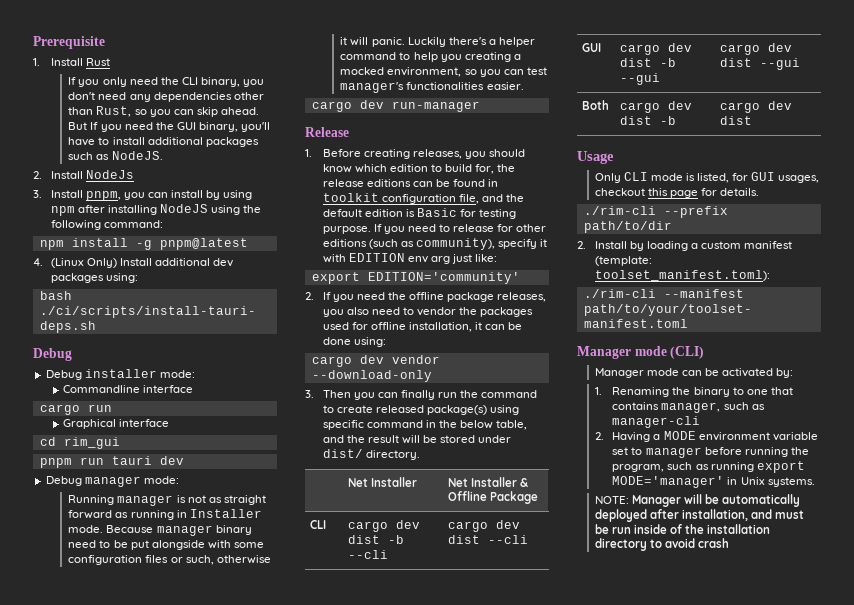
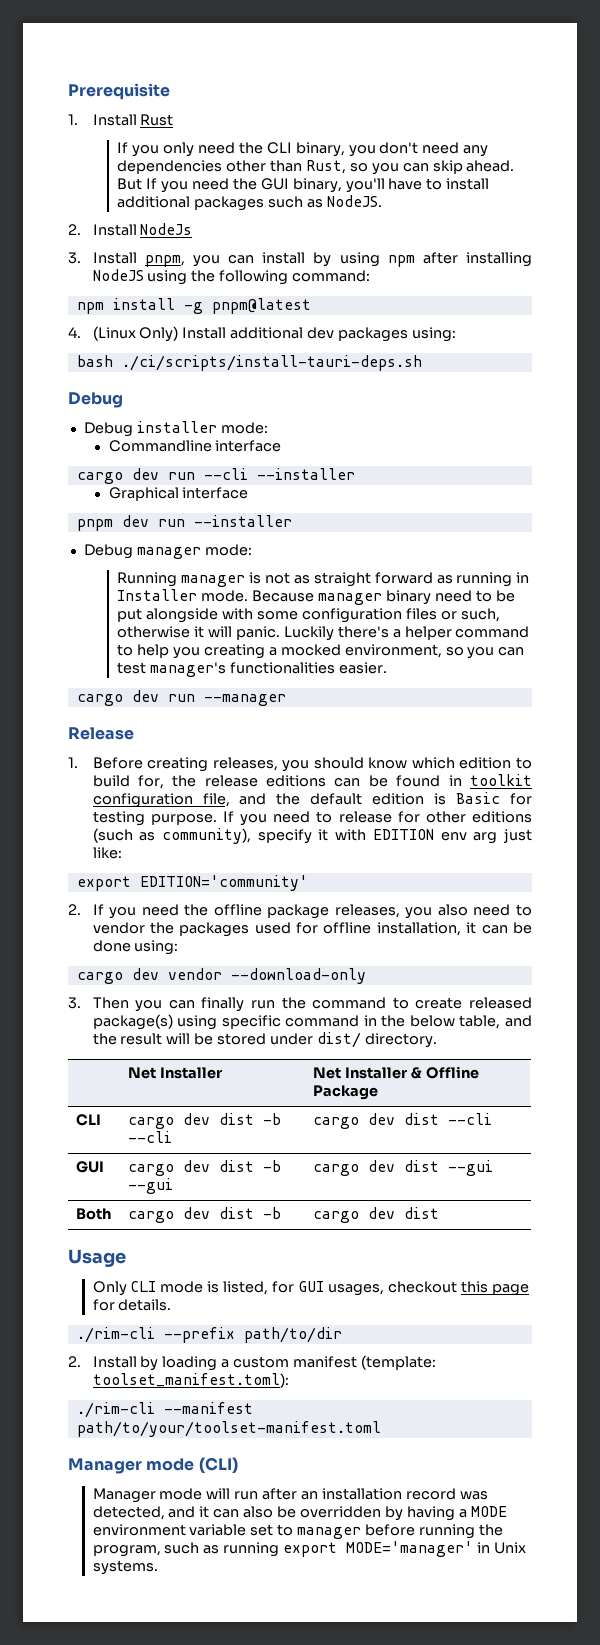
- cargo run
+ cargo dev run --cli --installer
- cd rim_gui
- pnpm run tauri dev
+ pnpm dev run --installer
- cargo dev run-manager
+ cargo dev run --manager
- Manager mode can be activated by:
- 1. Renaming the binary to one that contains manager, such as manager-cli
- 2. Having a MODE environment variable set to manager before running the program, such as running export MODE='manager' in Unix systems.
+ Manager mode will run after an installation record was detected, and it can also be overridden by having a MODE environment variable set to manager before running the program, such as running export MODE='manager' in Unix systems.
- NOTE: Manager will be automatically deployed after installation, and must be run inside of the installation directory to avoid crash

